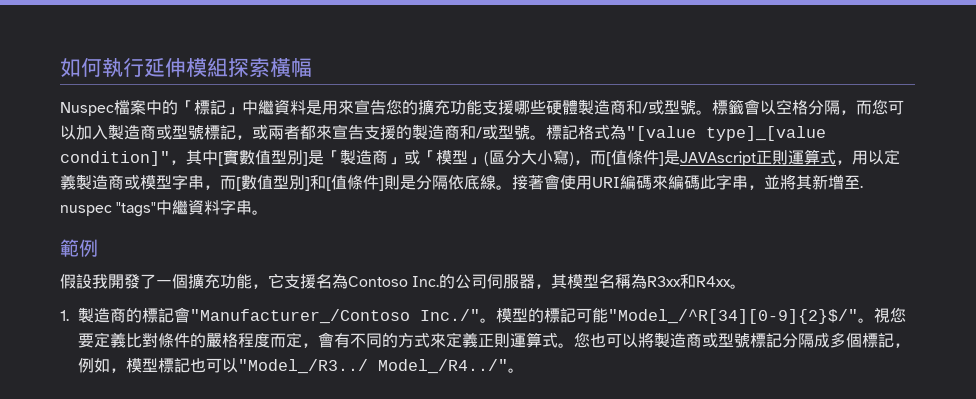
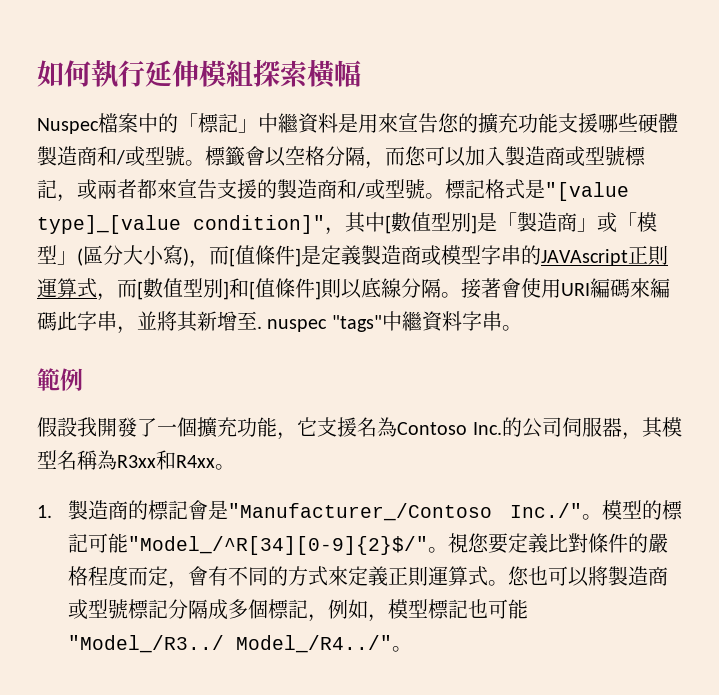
- 標記格式為"[value type]_[value condition]"，其中[實數值型別]是「製造商」或「模型」(區分大小寫)，而[值條件]是JAVAscript正則運算式，用以定義製造商或模型字串，而[數值型別]和[值條件]則是分隔依底線。
+ 標記格式是"[value type]_[value condition]"，其中[數值型別]是「製造商」或「模型」(區分大小寫)，而[值條件]是定義製造商或模型字串的JAVAscript正則運算式，而[數值型別]和[值條件]則以底線分隔。
- 1.製造商的標記會"Manufacturer_/Contoso Inc./"。
+ 1.製造商的標記會是"Manufacturer_/Contoso Inc./"。
- 您也可以將製造商或型號標記分隔成多個標記，例如，模型標記也可以"Model_/R3../ Model_/R4../"。
+ 您也可以將製造商或型號標記分隔成多個標記，例如，模型標記也可能"Model_/R3../ Model_/R4../"。

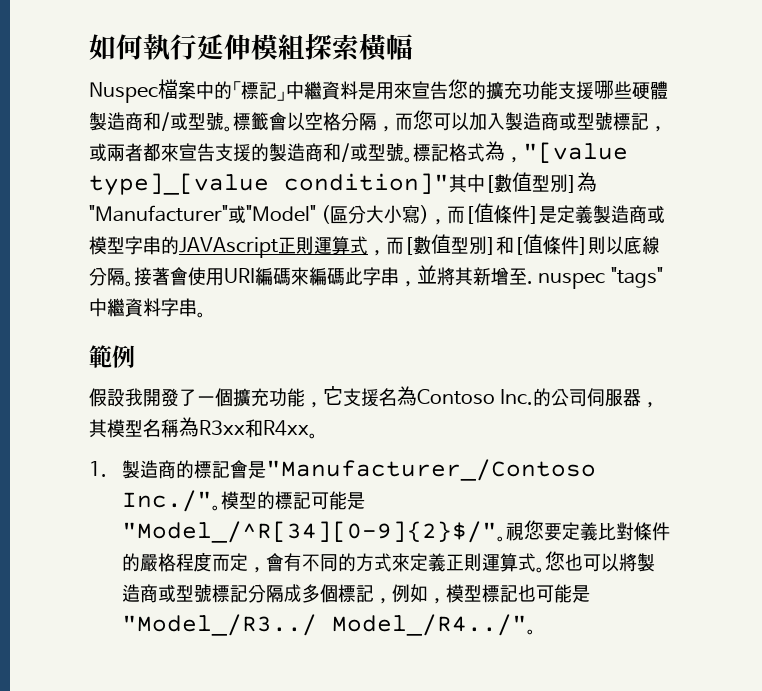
- 標記格式是"[value type]_[value condition]"，其中[數值型別]是「製造商」或「模型」(區分大小寫)，而[值條件]是定義製造商或模型字串的JAVAscript正則運算式，而[數值型別]和[值條件]則以底線分隔。
+ 標記格式為，"[value type]_[value condition]"其中[數值型別]為"Manufacturer"或"Model" (區分大小寫)，而[值條件]是定義製造商或模型字串的JAVAscript正則運算式，而[數值型別]和[值條件]則以底線分隔。
- 模型的標記可能"Model_/^R[34][0-9]{2}$/"。
+ 模型的標記可能是"Model_/^R[34][0-9]{2}$/"。
- 您也可以將製造商或型號標記分隔成多個標記，例如，模型標記也可能"Model_/R3../ Model_/R4../"。
+ 您也可以將製造商或型號標記分隔成多個標記，例如，模型標記也可能是"Model_/R3../ Model_/R4../"。

